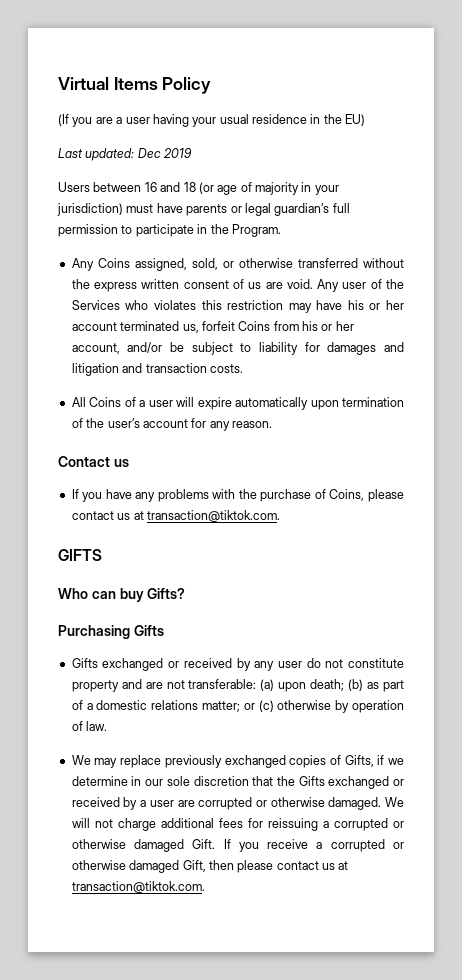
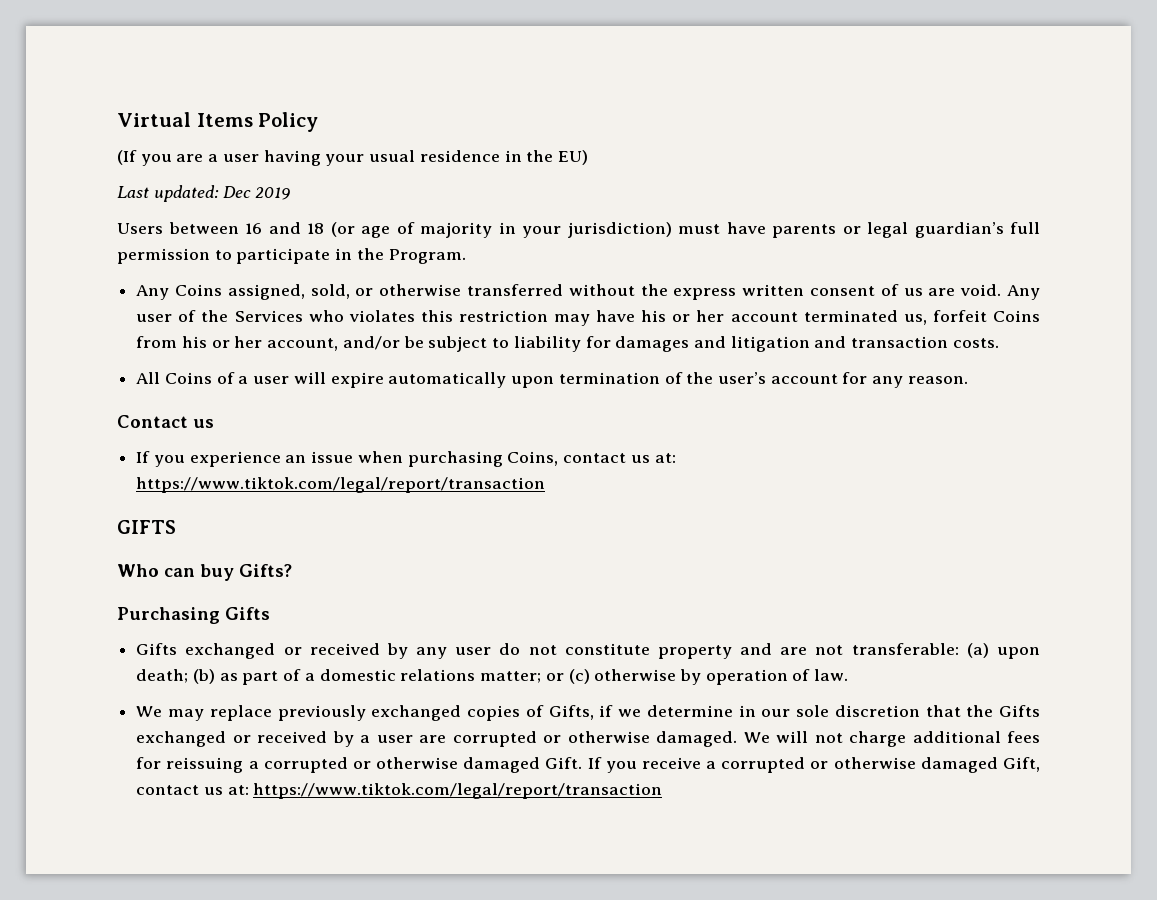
- If you have any problems with the purchase of Coins, please contact us at transaction@tiktok.com.
+ If you experience an issue when purchasing Coins, contact us at: https://www.tiktok.com/legal/report/transaction
- If you receive a corrupted or otherwise damaged Gift, then please contact us at transaction@tiktok.com.
+ If you receive a corrupted or otherwise damaged Gift, contact us at: https://www.tiktok.com/legal/report/transaction

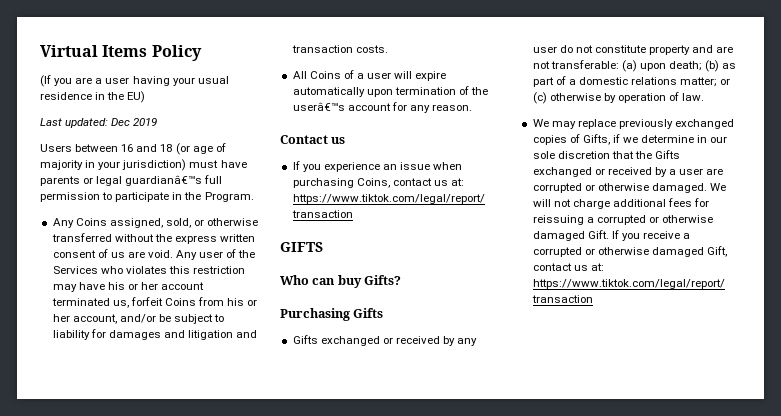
- Users between 16 and 18 (or age of majority in your jurisdiction) must have parents or legal guardian’s full permission to participate in the Program.
+ Users between 16 and 18 (or age of majority in your jurisdiction) must have parents or legal guardianâ€™s full permission to participate in the Program.
- All Coins of a user will expire automatically upon termination of the user’s account for any reason.
+ All Coins of a user will expire automatically upon termination of the userâ€™s account for any reason.

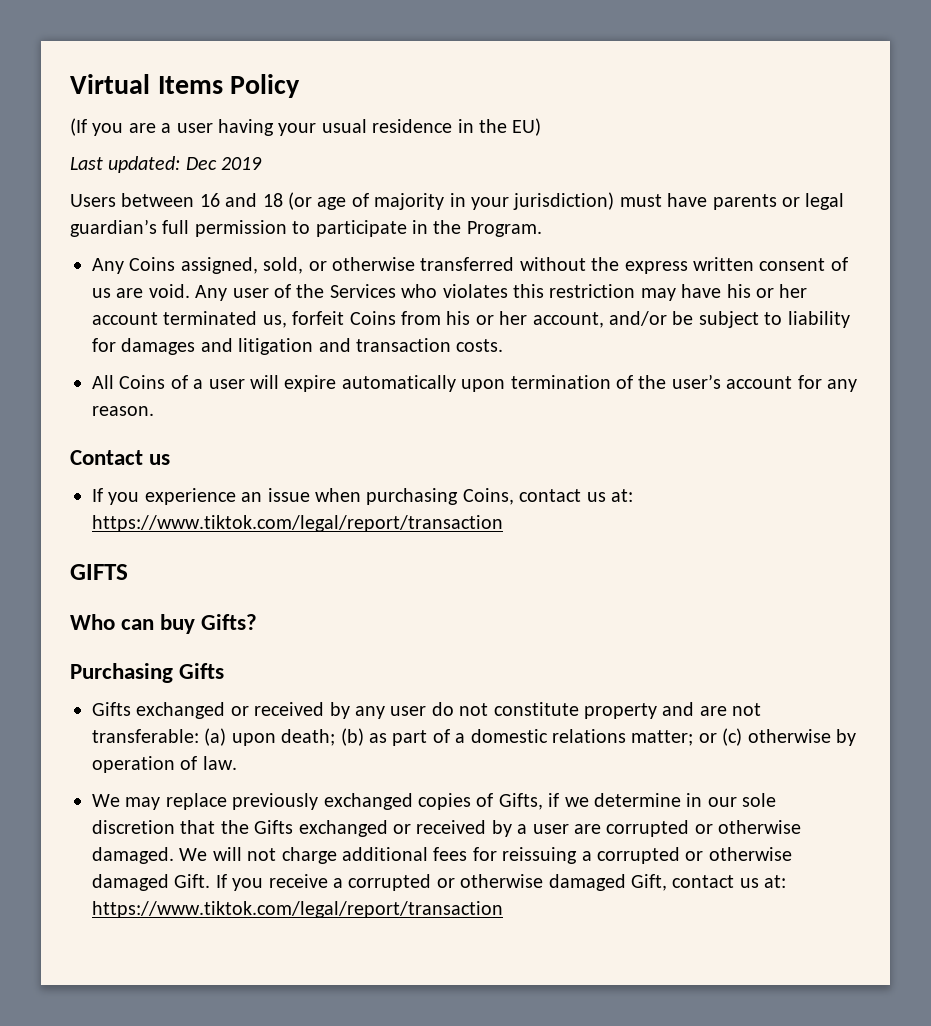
- Users between 16 and 18 (or age of majority in your jurisdiction) must have parents or legal guardianâ€™s full permission to participate in the Program.
+ Users between 16 and 18 (or age of majority in your jurisdiction) must have parents or legal guardian’s full permission to participate in the Program.
- All Coins of a user will expire automatically upon termination of the userâ€™s account for any reason.
+ All Coins of a user will expire automatically upon termination of the user’s account for any reason.

